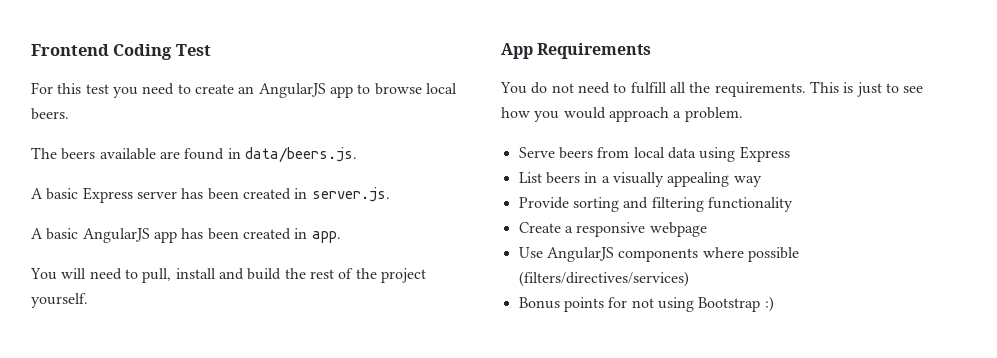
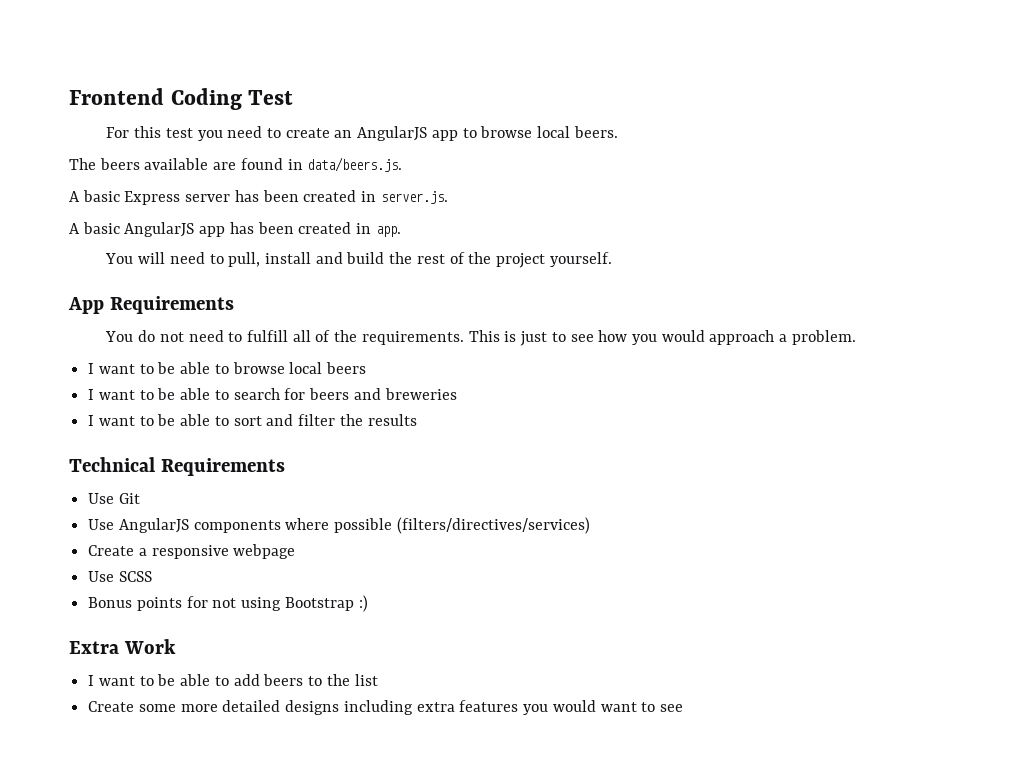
- You do not need to fulfill all the requirements.
+ You do not need to fulfill all of the requirements.
- Serve beers from local data using Express
- List beers in a visually appealing way
- Provide sorting and filtering functionality
- Create a responsive webpage
+ I want to be able to browse local beers
+ I want to be able to search for beers and breweries
+ I want to be able to sort and filter the results
+ Technical Requirements
+ Use Git
+ Create a responsive webpage
+ Use SCSS
+ Extra Work
+ I want to be able to add beers to the list
+ Create some more detailed designs including extra features you would want to see

